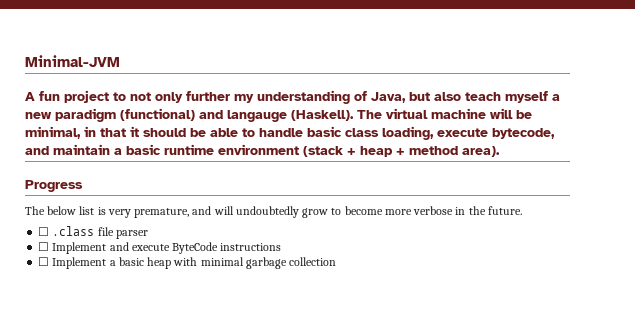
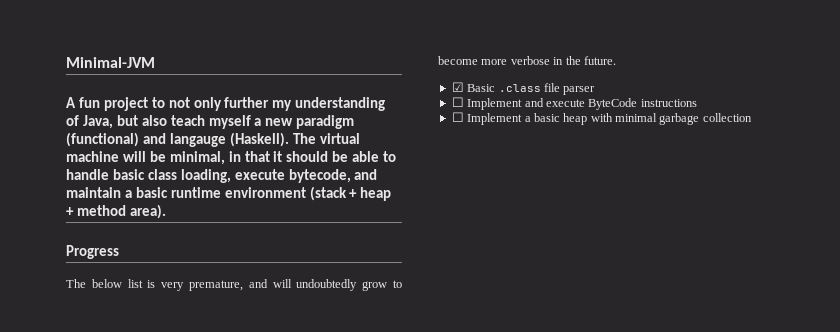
- ☐ .class file parser
+ ☑ Basic .class file parser

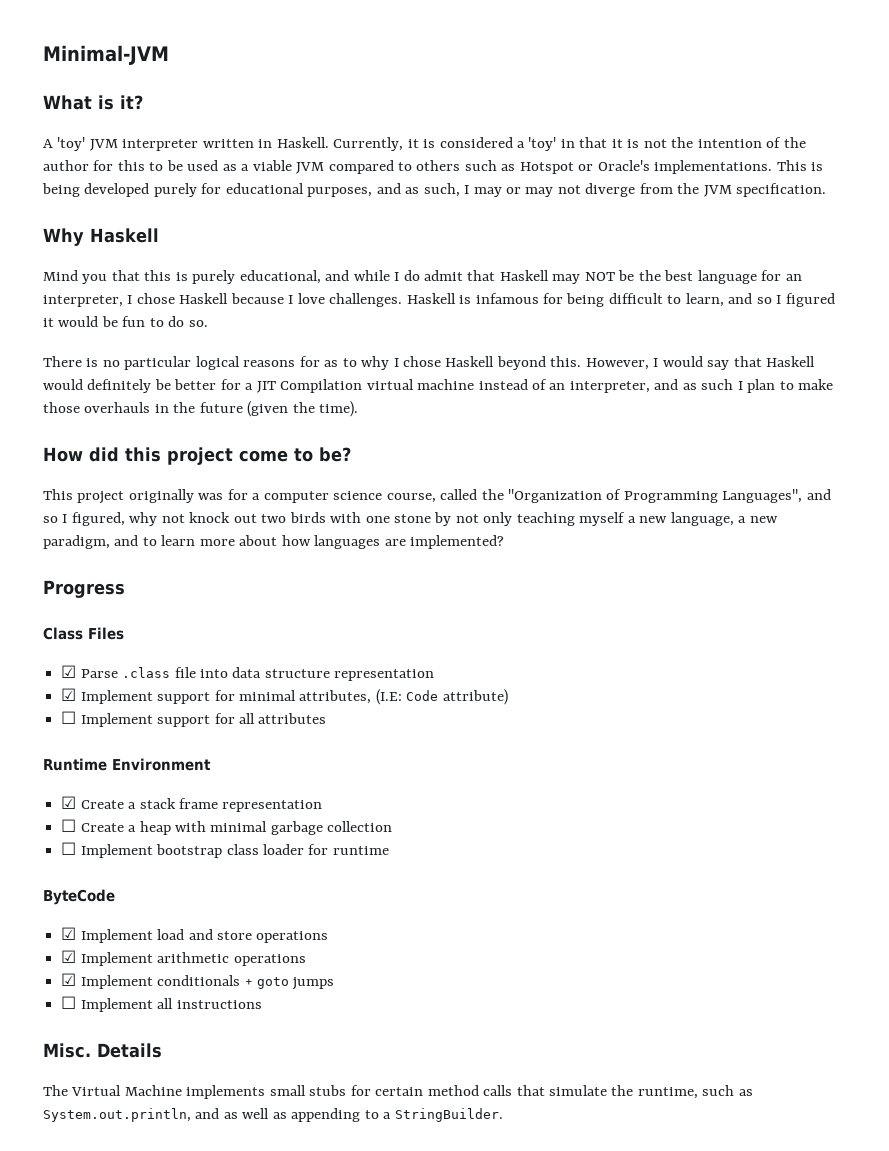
- A fun project to not only further my understanding of Java, but also teach myself a new paradigm (functional) and langauge (Haskell). The virtual machine will be minimal, in that it should be able to handle basic class loading, execute bytecode, and maintain a basic runtime environment (stack + heap + method area).
+ What is it?
+ A 'toy' JVM interpreter written in Haskell. Currently, it is considered a 'toy' in that it is not the intention of the author for this to be used as a viable JVM compared to others such as Hotspot or Oracle's implementations. This is being developed purely for educational purposes, and as such, I may or may not diverge from the JVM specification.
+ Why Haskell
+ Mind you that this is purely educational, and while I do admit that Haskell may NOT be the best language for an interpreter, I chose Haskell because I love challenges. Haskell is infamous for being difficult to learn, and so I figured it would be fun to do so.
+ There is no particular logical reasons for as to why I chose Haskell beyond this. However, I would say that Haskell would definitely be better for a JIT Compilation virtual machine instead of an interpreter, and as such I plan to make those overhauls in the future (given the time).
+ How did this project come to be?
+ This project originally was for a computer science course, called the "Organization of Programming Languages", and so I figured, why not knock out two birds with one stone by not only teaching myself a new language, a new paradigm, and to learn more about how languages are implemented?
  Progress
- The below list is very premature, and will undoubtedly grow to become more verbose in the future.
- ☑ Basic .class file parser
- ☐ Implement and execute ByteCode instructions
- ☐ Implement a basic heap with minimal garbage collection
+ Class Files
+ ☑ Parse .class file into data structure representation
+ ☑ Implement support for minimal attributes, (I.E: Code attribute)
+ ☐ Implement support for all attributes
+ Runtime Environment
+ ☑ Create a stack frame representation
+ ☐ Create a heap with minimal garbage collection
+ ☐ Implement bootstrap class loader for runtime
+ ByteCode
+ ☑ Implement load and store operations
+ ☑ Implement arithmetic operations
+ ☑ Implement conditionals + goto jumps
+ ☐ Implement all instructions
+ Misc. Details
+ The Virtual Machine implements small stubs for certain method calls that simulate the runtime, such as System.out.println, and as well as appending to a StringBuilder.

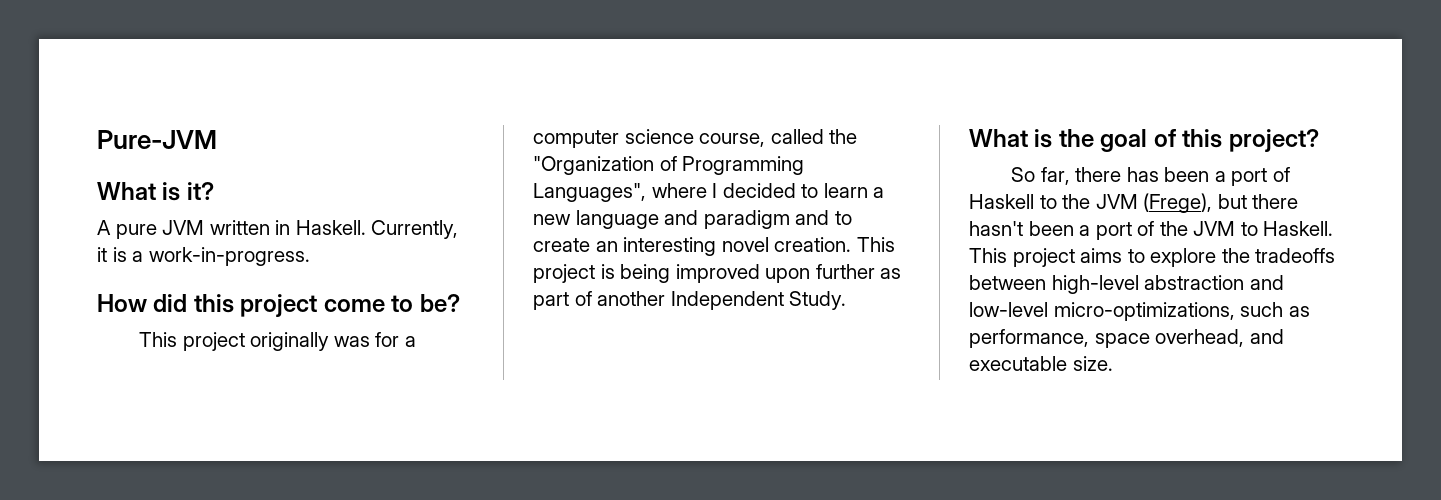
- Minimal-JVM
+ Pure-JVM
- A 'toy' JVM interpreter written in Haskell.
+ A pure JVM written in Haskell.
- Currently, it is considered a 'toy' in that it is not the intention of the author for this to be used as a viable JVM compared to others such as Hotspot or Oracle's implementations. This is being developed purely for educational purposes, and as such, I may or may not diverge from the JVM specification.
- Why Haskell
- Mind you that this is purely educational, and while I do admit that Haskell may NOT be the best language for an interpreter, I chose Haskell because I love challenges. Haskell is infamous for being difficult to learn, and so I figured it would be fun to do so.
- There is no particular logical reasons for as to why I chose Haskell beyond this. However, I would say that Haskell would definitely be better for a JIT Compilation virtual machine instead of an interpreter, and as such I plan to make those overhauls in the future (given the time).
+ Currently, it is a work-in-progress.
- This project originally was for a computer science course, called the "Organization of Programming Languages", and so I figured, why not knock out two birds with one stone by not only teaching myself a new language, a new paradigm, and to learn more about how languages are implemented?
- Progress
- Class Files
- ☑ Parse .class file into data structure representation
- ☑ Implement support for minimal attributes, (I.E: Code attribute)
- ☐ Implement support for all attributes
- Runtime Environment
- ☑ Create a stack frame representation
- ☐ Create a heap with minimal garbage collection
- ☐ Implement bootstrap class loader for runtime
- ByteCode
- ☑ Implement load and store operations
- ☑ Implement arithmetic operations
- ☑ Implement conditionals + goto jumps
- ☐ Implement all instructions
- Misc. Details
- The Virtual Machine implements small stubs for certain method calls that simulate the runtime, such as System.out.println, and as well as appending to a StringBuilder.
+ This project originally was for a computer science course, called the "Organization of Programming Languages", where I decided to learn a new language and paradigm and to create an interesting novel creation. This project is being improved upon further as part of another Independent Study.
+ What is the goal of this project?
+ So far, there has been a port of Haskell to the JVM (Frege), but there hasn't been a port of the JVM to Haskell. This project aims to explore the tradeoffs between high-level abstraction and low-level micro-optimizations, such as performance, space overhead, and executable size.

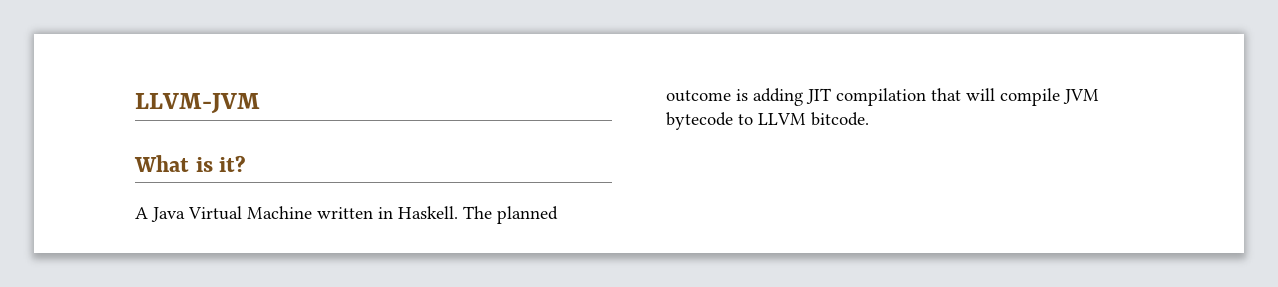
- Pure-JVM
+ LLVM-JVM
- A pure JVM written in Haskell. Currently, it is a work-in-progress.
- How did this project come to be?
- This project originally was for a computer science course, called the "Organization of Programming Languages", where I decided to learn a new language and paradigm and to create an interesting novel creation. This project is being improved upon further as part of another Independent Study.
- What is the goal of this project?
- So far, there has been a port of Haskell to the JVM (Frege), but there hasn't been a port of the JVM to Haskell. This project aims to explore the tradeoffs between high-level abstraction and low-level micro-optimizations, such as performance, space overhead, and executable size.
+ A Java Virtual Machine written in Haskell. The planned outcome is adding JIT compilation that will compile JVM bytecode to LLVM bitcode.

